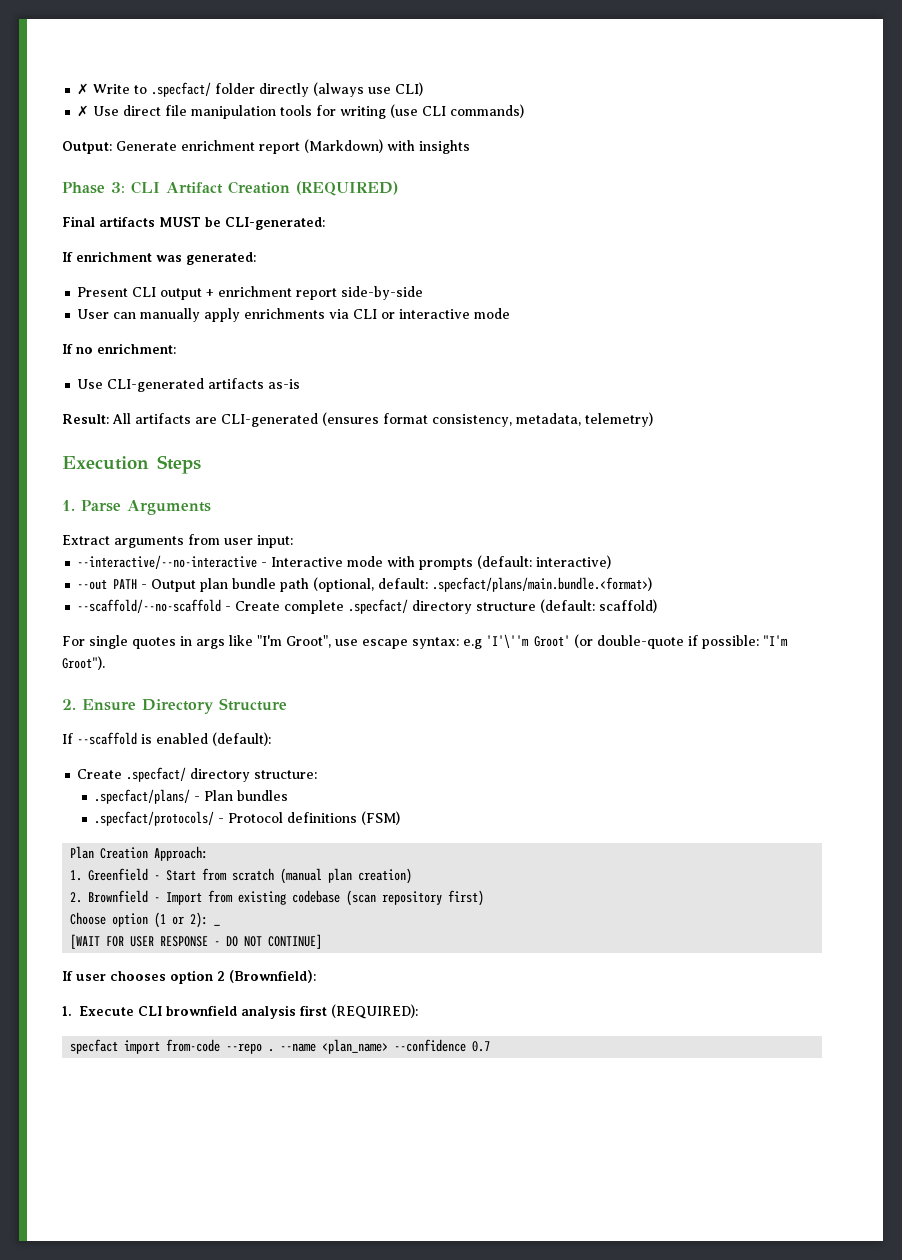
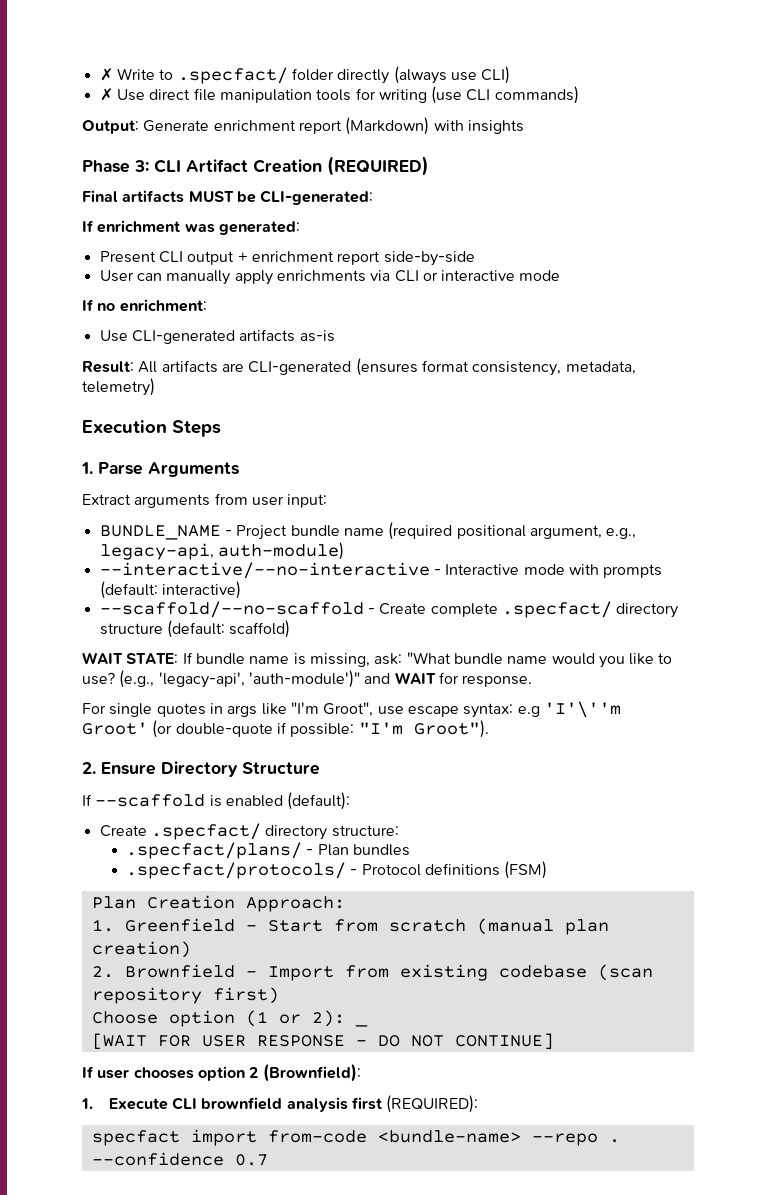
+ BUNDLE_NAME - Project bundle name (required positional argument, e.g., legacy-api, auth-module)
- --out PATH - Output plan bundle path (optional, default: .specfact/plans/main.bundle.<format>)
+ WAIT STATE: If bundle name is missing, ask: "What bundle name would you like to use? (e.g., 'legacy-api', 'auth-module')" and WAIT for response.
- specfact import from-code --repo .
+ specfact import from-code <bundle-name> --repo .
- --name <plan_name> --confidence 0.7
+ --confidence 0.7

